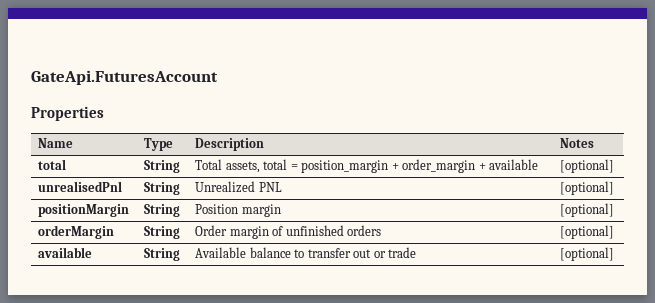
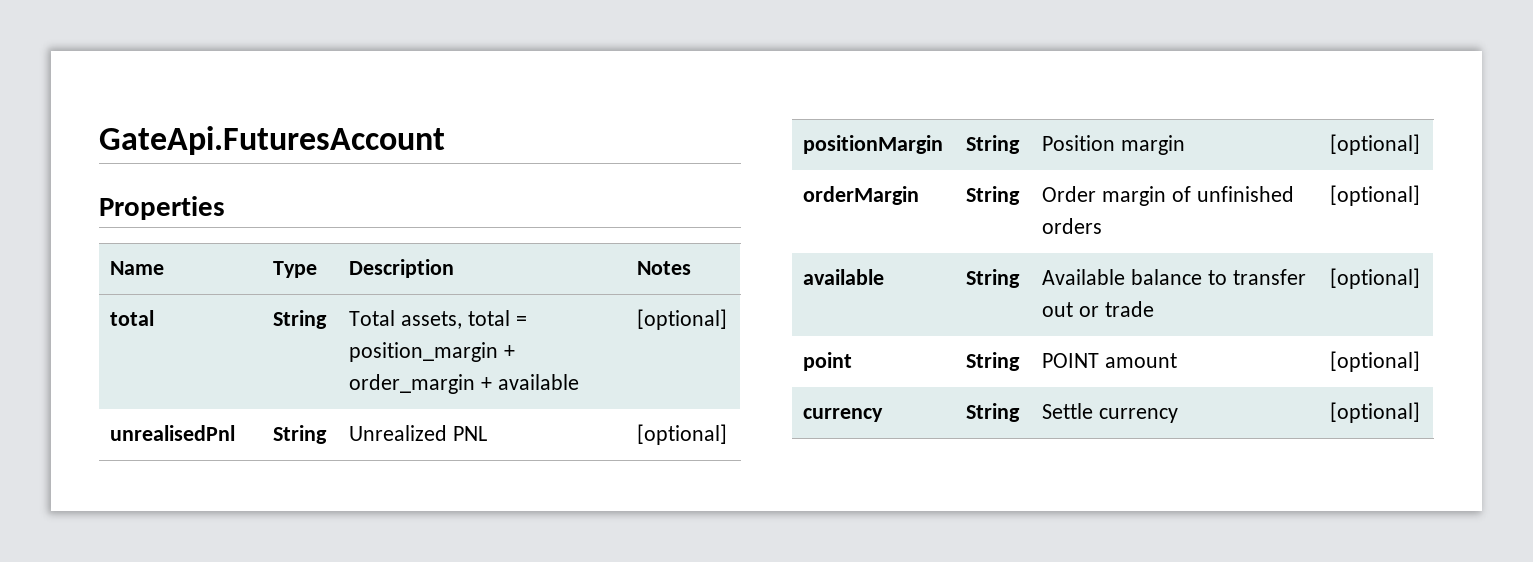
+ point | String | POINT amount | [optional]
+ currency | String | Settle currency | [optional]

